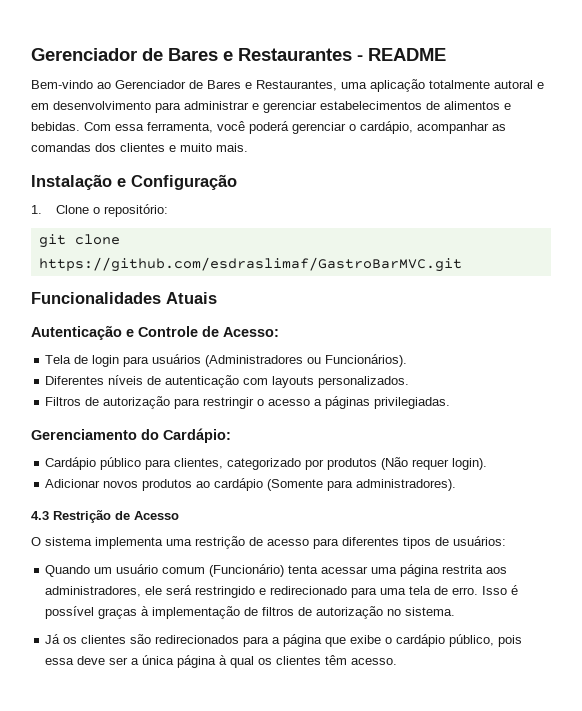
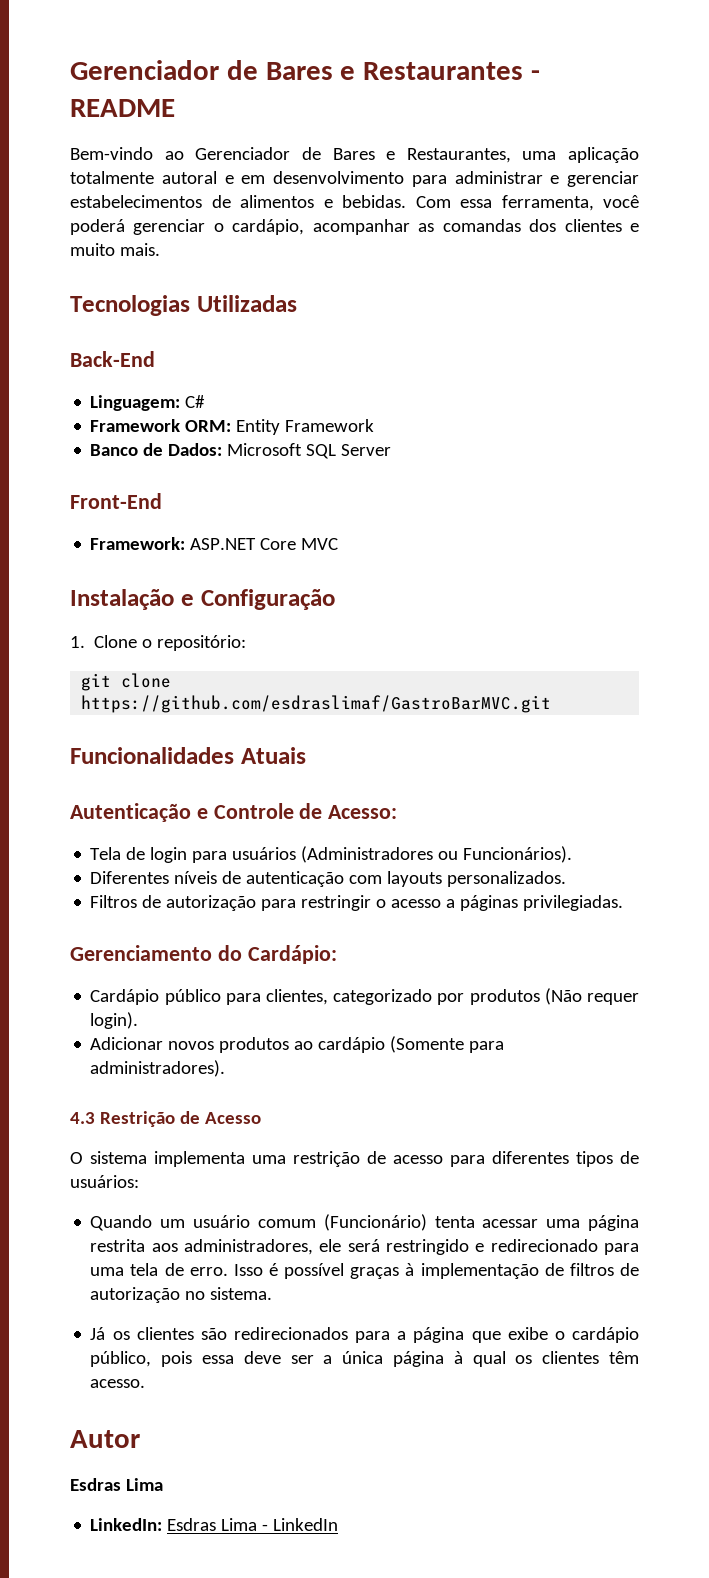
+ Tecnologias Utilizadas
+ Back-End
+ Linguagem: C#
+ Framework ORM: Entity Framework
+ Banco de Dados: Microsoft SQL Server
+ Front-End
+ Framework: ASP.NET Core MVC
+ Autor
+ Esdras Lima
+ LinkedIn: Esdras Lima - LinkedIn

